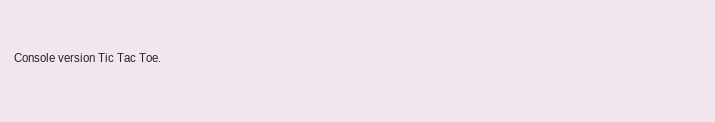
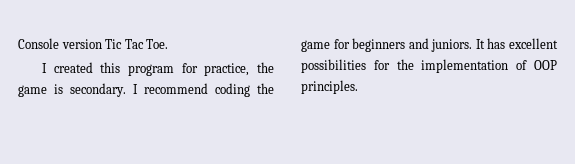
+ I created this program for practice, the game is secondary. I recommend coding the game for beginners and juniors. It has excellent possibilities for the implementation of OOP principles.

